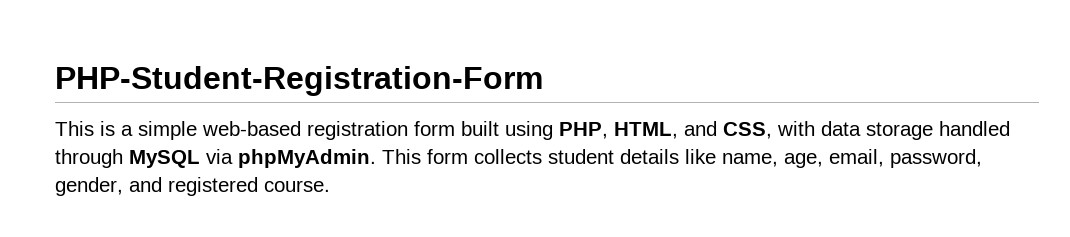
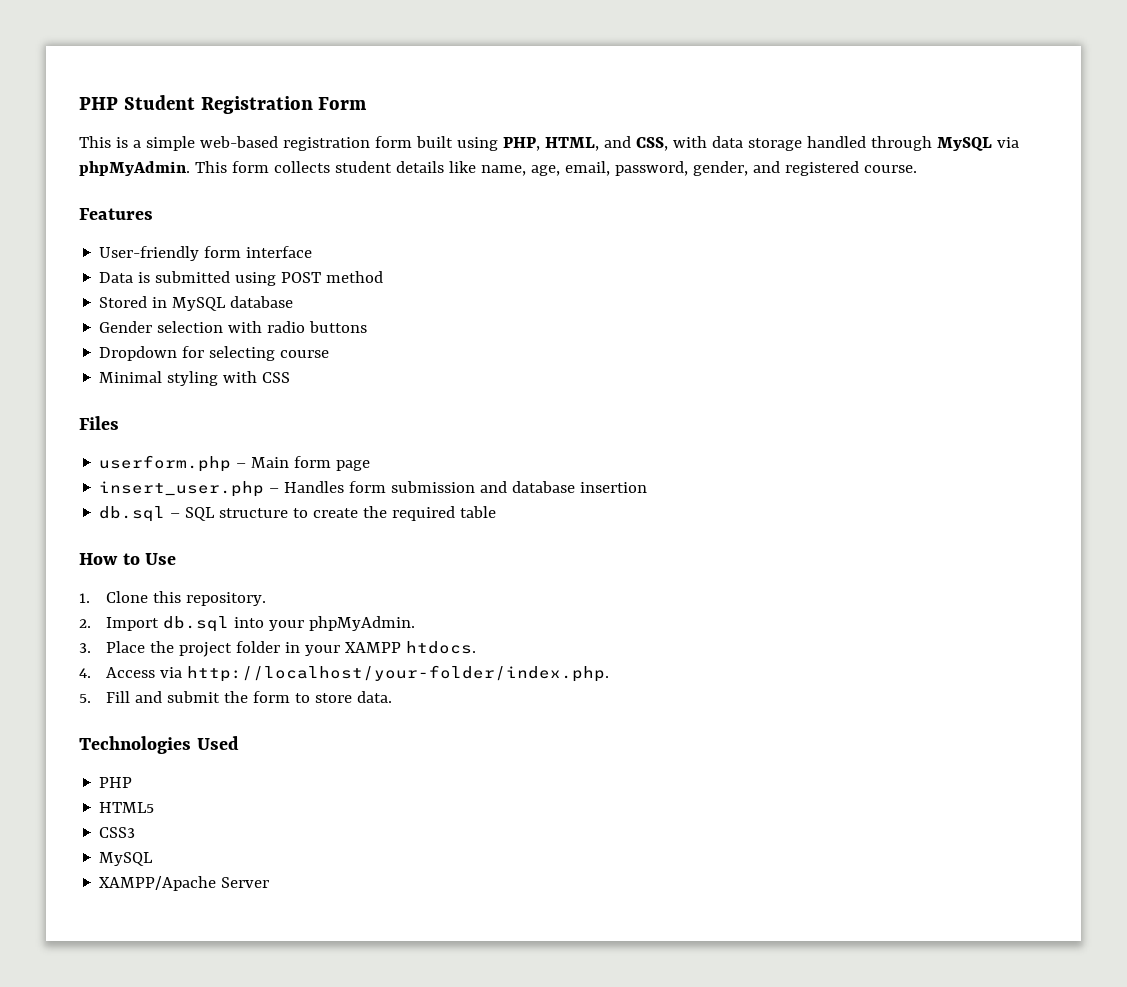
- PHP-Student-Registration-Form
+ PHP Student Registration Form
+ Features
+ User-friendly form interface
+ Data is submitted using POST method
+ Stored in MySQL database
+ Gender selection with radio buttons
+ Dropdown for selecting course
+ Minimal styling with CSS
+ Files
+ userform.php – Main form page
+ insert_user.php – Handles form submission and database insertion
+ db.sql – SQL structure to create the required table
+ How to Use
+ 1. Clone this repository.
+ 2. Import db.sql into your phpMyAdmin.
+ 3. Place the project folder in your XAMPP htdocs.
+ 4. Access via http://localhost/your-folder/index.php.
+ 5. Fill and submit the form to store data.
+ Technologies Used
+ PHP
+ HTML5
+ CSS3
+ MySQL
+ XAMPP/Apache Server

